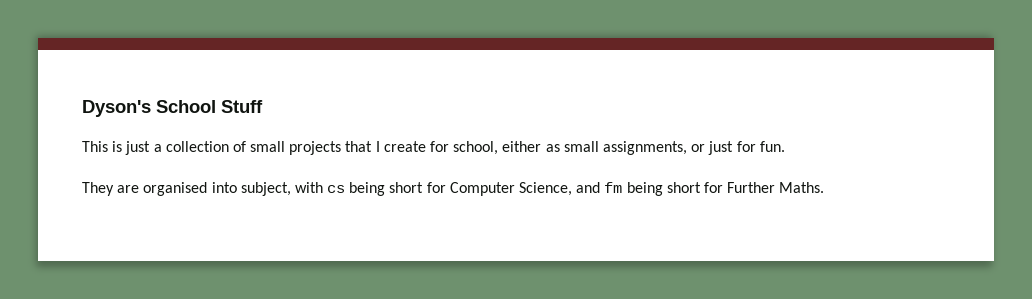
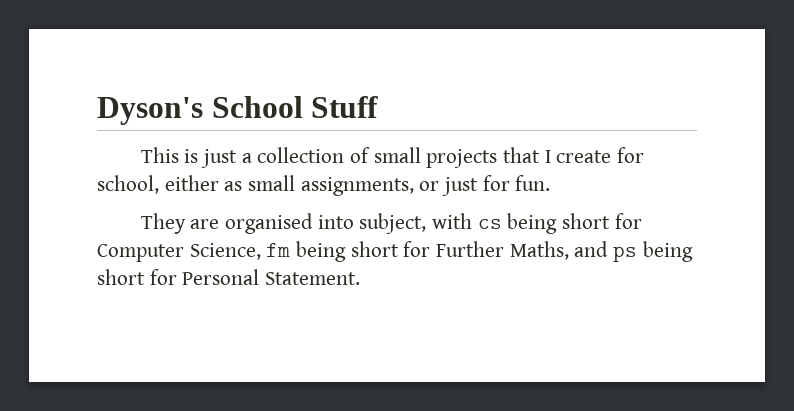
- They are organised into subject, with cs being short for Computer Science, and fm being short for Further Maths.
+ They are organised into subject, with cs being short for Computer Science, fm being short for Further Maths, and ps being short for Personal Statement.

